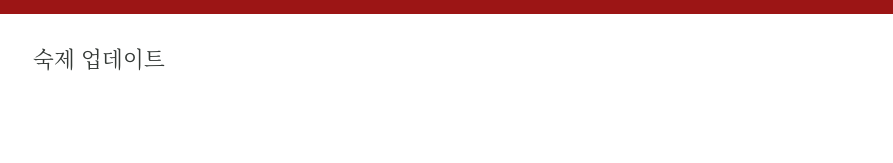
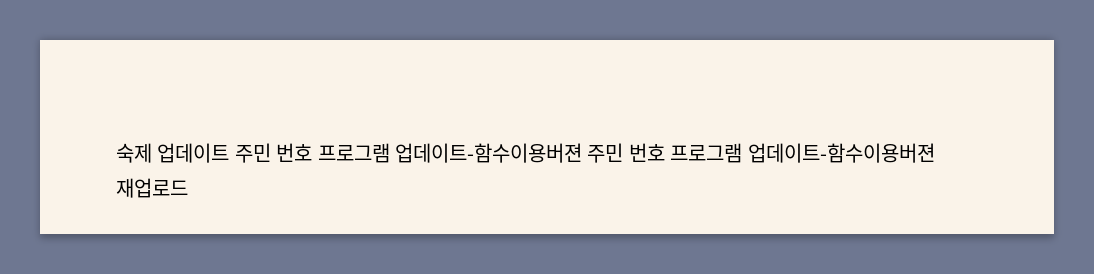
- 숙제 업데이트
+ 숙제 업데이트 주민 번호 프로그램 업데이트-함수이용버젼 주민 번호 프로그램 업데이트-함수이용버젼 재업로드

